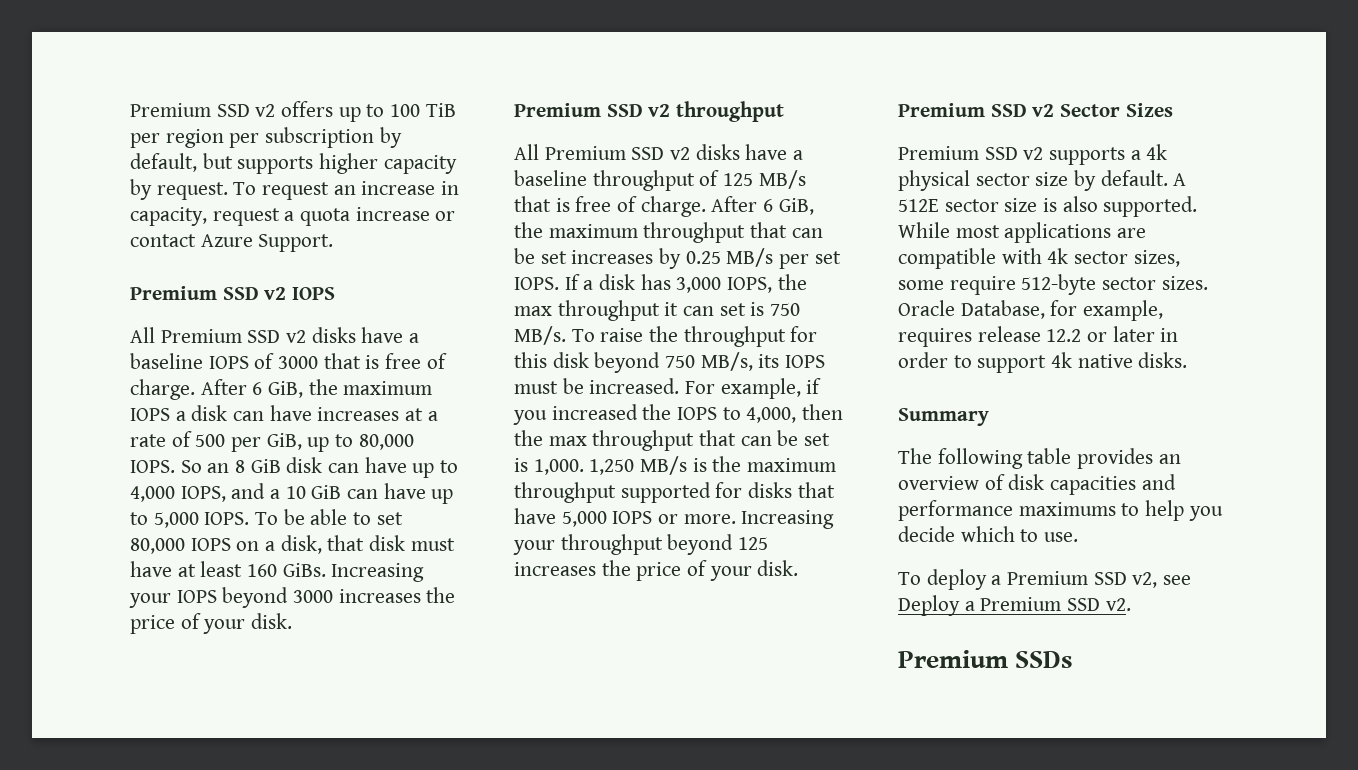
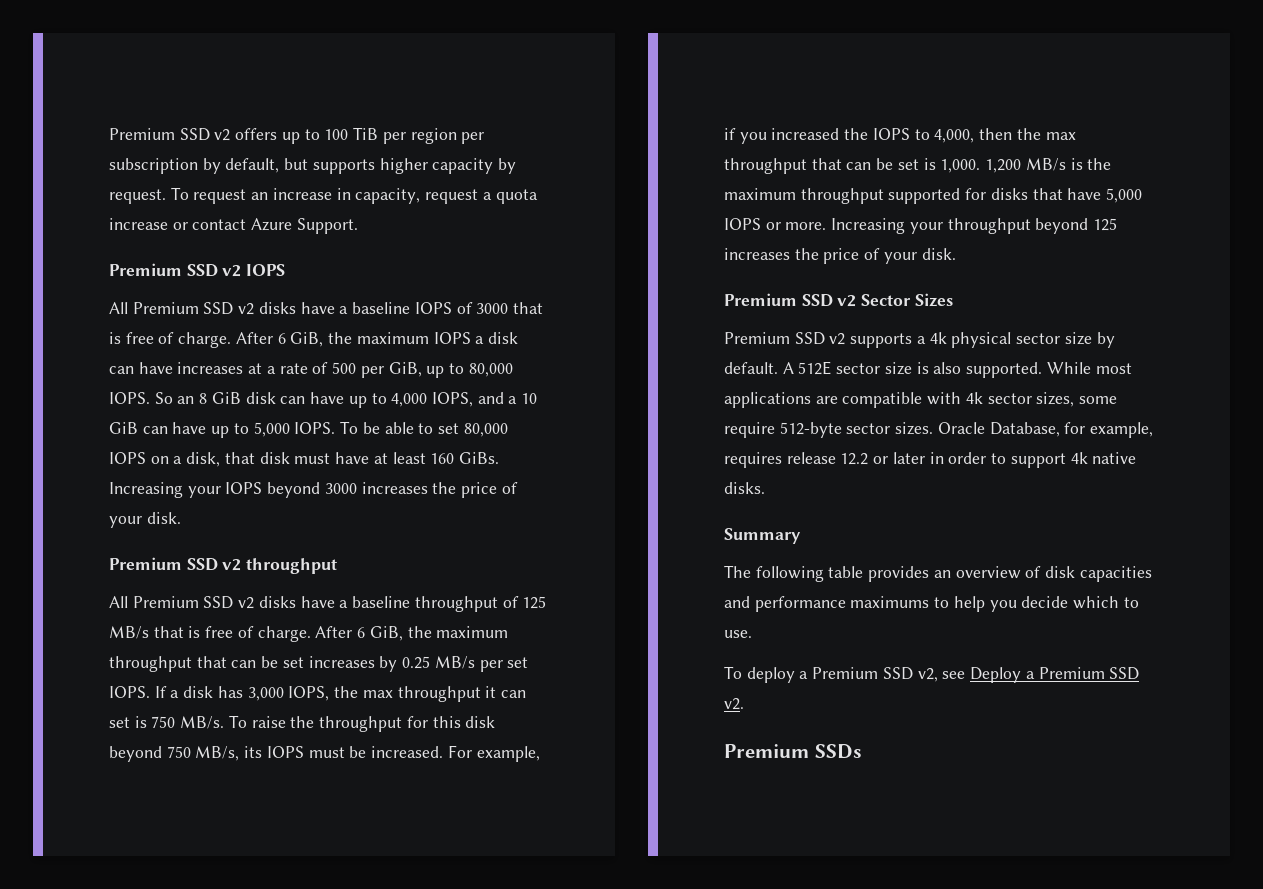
- 1,250 MB/s is the maximum throughput supported for disks that have 5,000 IOPS or more.
+ 1,200 MB/s is the maximum throughput supported for disks that have 5,000 IOPS or more.

